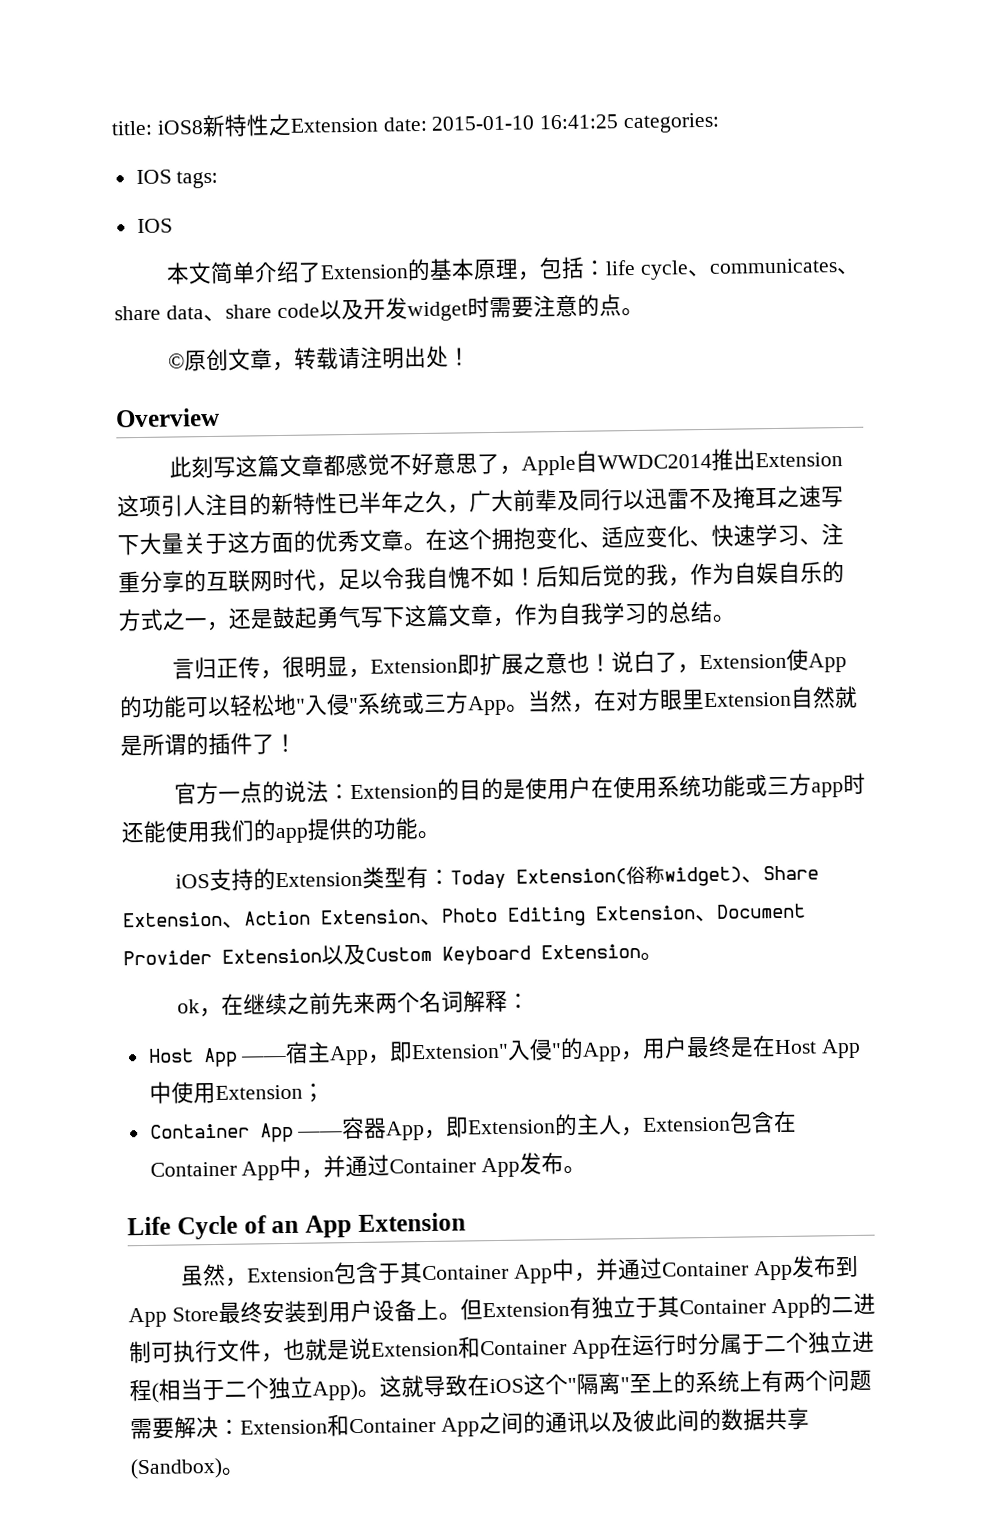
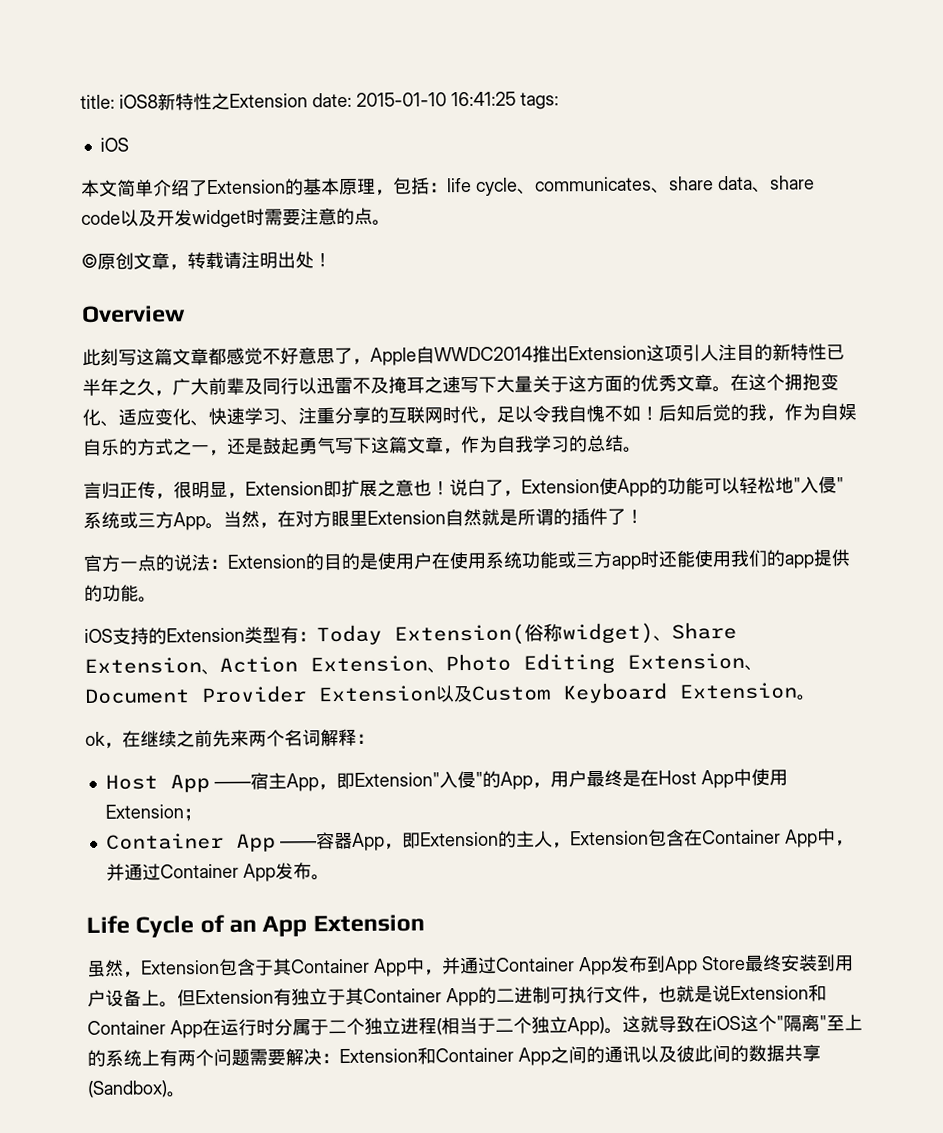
- title: iOS8新特性之Extension date: 2015-01-10 16:41:25 categories:
- IOS tags:
- IOS
+ title: iOS8新特性之Extension date: 2015-01-10 16:41:25 tags:
+ iOS

